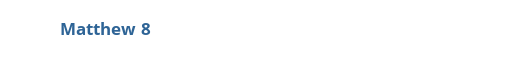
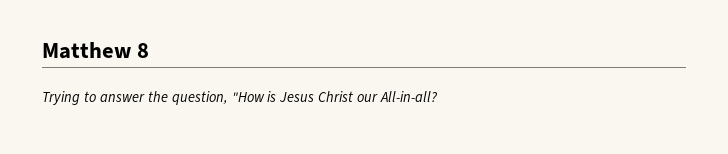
+ Trying to answer the question, "How is Jesus Christ our All-in-all?

